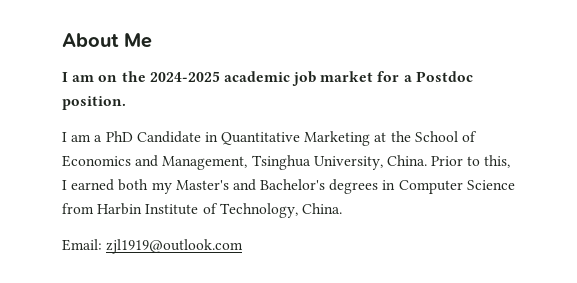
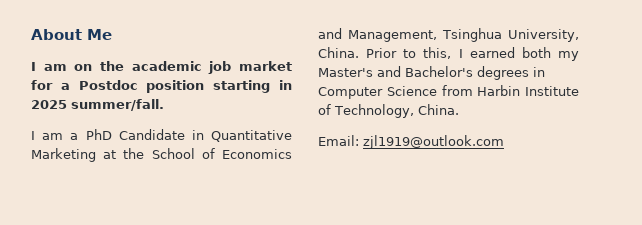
- I am on the 2024-2025 academic job market for a Postdoc position.
+ I am on the academic job market for a Postdoc position starting in 2025 summer/fall.

